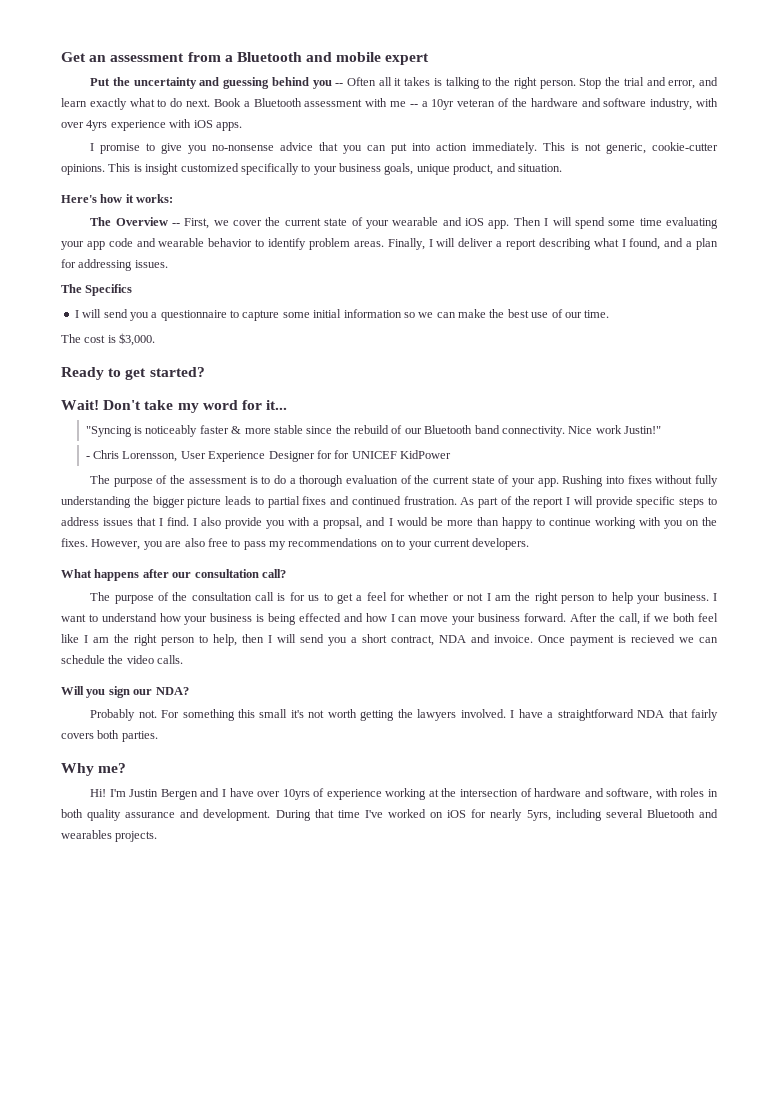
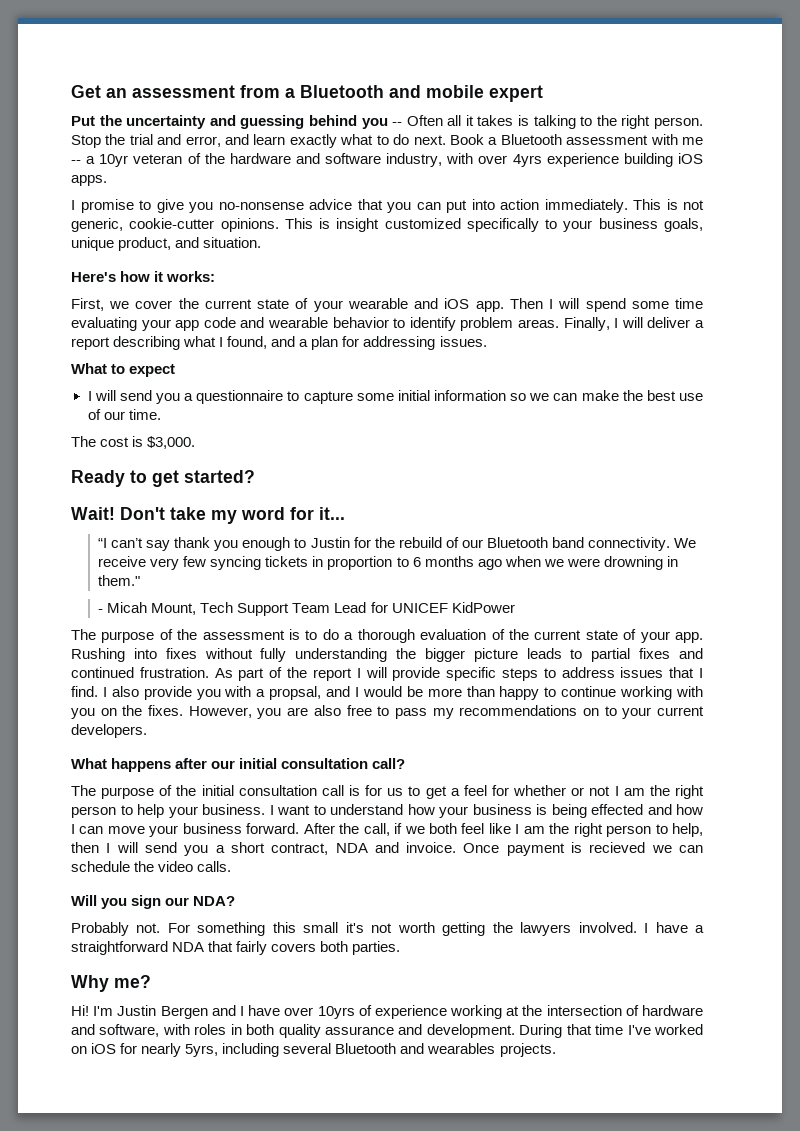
- Book a Bluetooth assessment with me -- a 10yr veteran of the hardware and software industry, with over 4yrs experience with iOS apps.
+ Book a Bluetooth assessment with me -- a 10yr veteran of the hardware and software industry, with over 4yrs experience building iOS apps.
- The Overview -- First, we cover the current state of your wearable and iOS app.
+ First, we cover the current state of your wearable and iOS app.
- The Specifics
+ What to expect
- "Syncing is noticeably faster & more stable since the rebuild of our Bluetooth band connectivity.
+ “I can’t say thank you enough to Justin for the rebuild of our Bluetooth band connectivity.
- Nice work Justin!"
- - Chris Lorensson, User Experience Designer for for UNICEF KidPower
+ We receive very few syncing tickets in proportion to 6 months ago when we were drowning in them."
+ - Micah Mount, Tech Support Team Lead for UNICEF KidPower
- What happens after our consultation call?
+ What happens after our initial consultation call?
- The purpose of the consultation call is for us to get a feel for whether or not I am the right person to help your business.
+ The purpose of the initial consultation call is for us to get a feel for whether or not I am the right person to help your business.

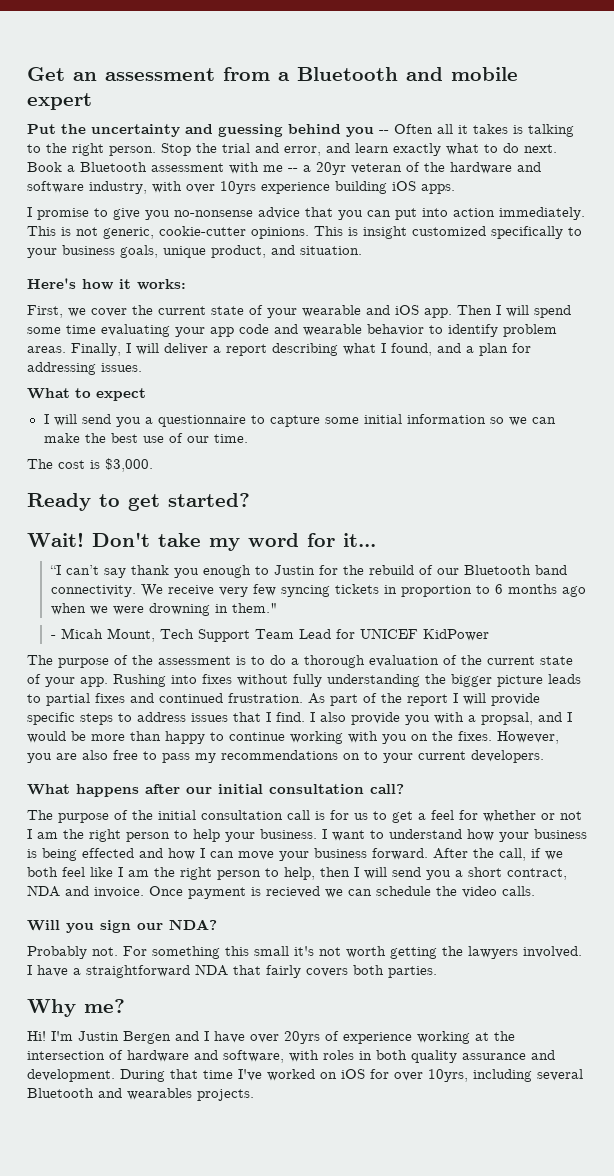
- Book a Bluetooth assessment with me -- a 10yr veteran of the hardware and software industry, with over 4yrs experience building iOS apps.
+ Book a Bluetooth assessment with me -- a 20yr veteran of the hardware and software industry, with over 10yrs experience building iOS apps.
- I'm Justin Bergen and I have over 10yrs of experience working at the intersection of hardware and software, with roles in both quality assurance and development.
+ I'm Justin Bergen and I have over 20yrs of experience working at the intersection of hardware and software, with roles in both quality assurance and development.
- During that time I've worked on iOS for nearly 5yrs, including several Bluetooth and wearables projects.
+ During that time I've worked on iOS for over 10yrs, including several Bluetooth and wearables projects.

